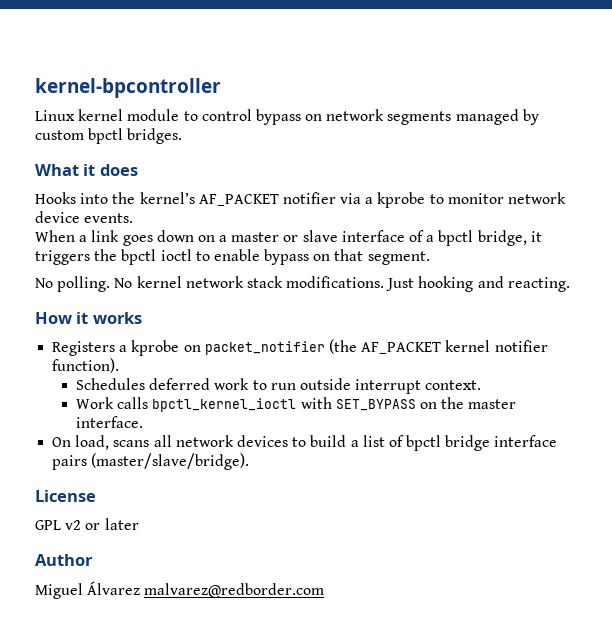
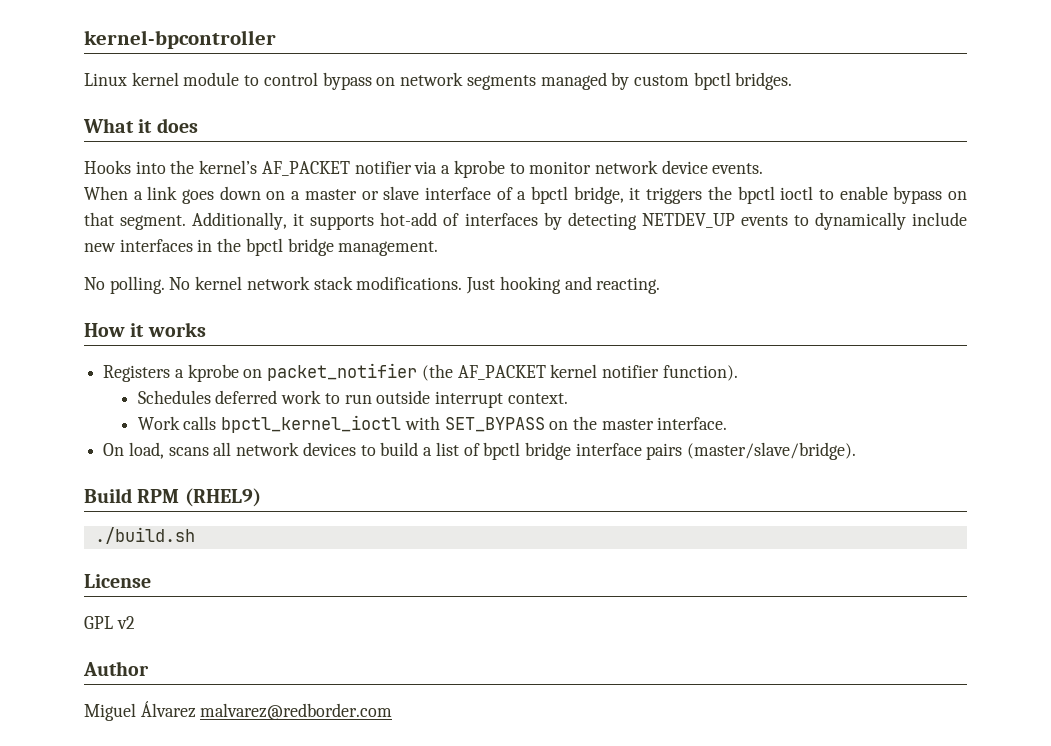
+ Additionally, it supports hot-add of interfaces by detecting NETDEV_UP events to dynamically include new interfaces in the bpctl bridge management.
+ Build RPM (RHEL9)
+ ./build.sh
- GPL v2 or later
+ GPL v2

